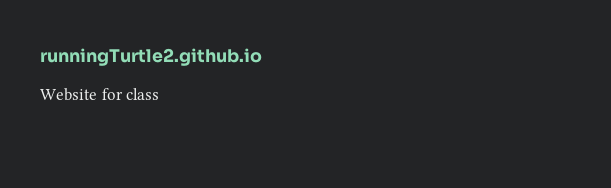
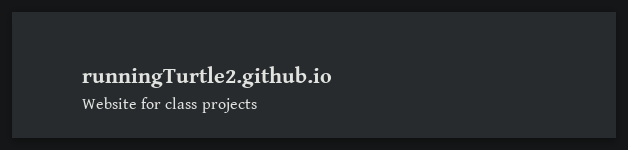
- Website for class
+ Website for class projects

